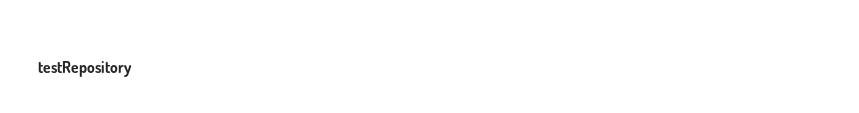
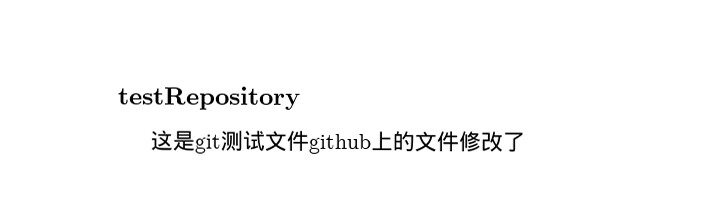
+ 这是git测试文件github上的文件修改了

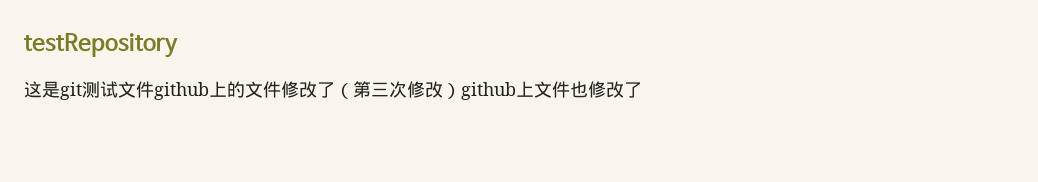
- 这是git测试文件github上的文件修改了
+ 这是git测试文件github上的文件修改了（第三次修改）github上文件也修改了

